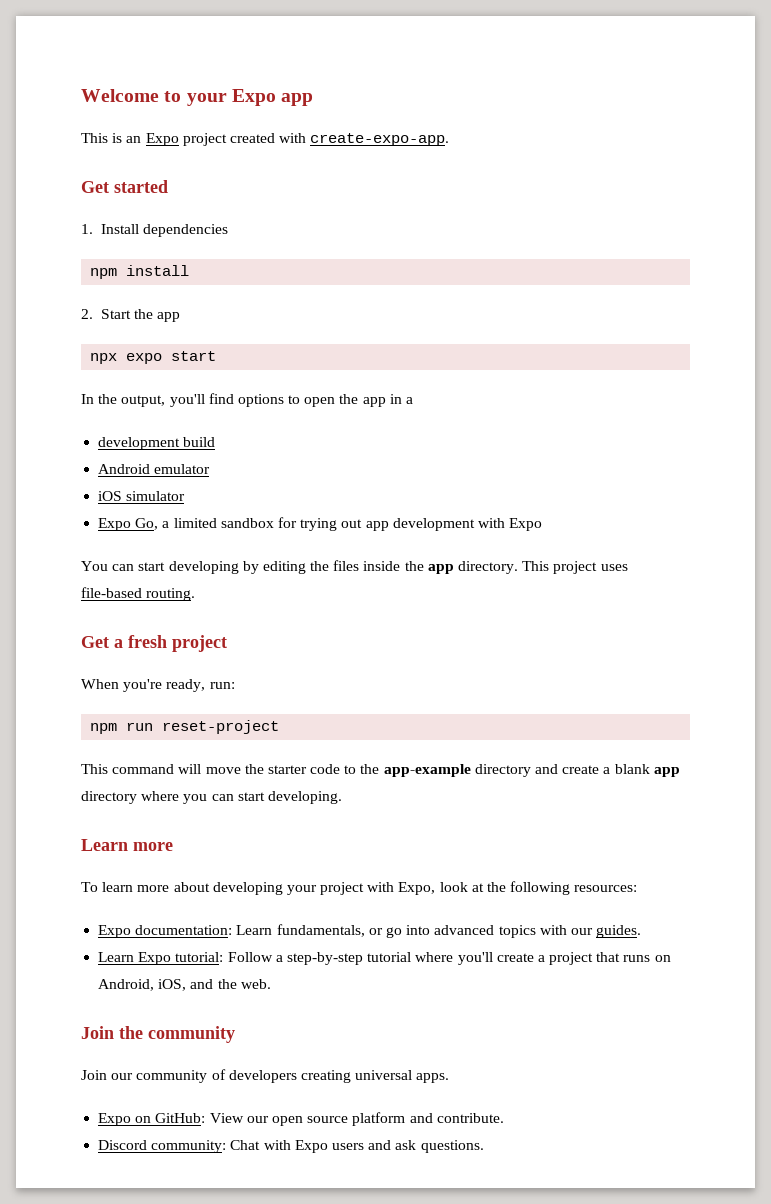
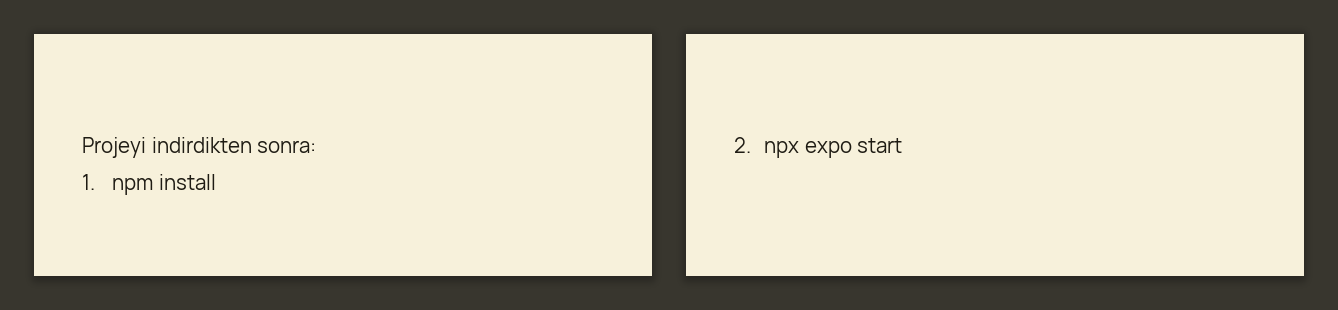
- Welcome to your Expo app
- This is an Expo project created with create-expo-app.
- Get started
+ Projeyi indirdikten sonra:
- 1. Install dependencies
- npm install
+ 1. npm install
- 2. Start the app
- npx expo start
+ 2. npx expo start
- In the output, you'll find options to open the app in a
- development build
- Android emulator
- iOS simulator
- Expo Go, a limited sandbox for trying out app development with Expo
- You can start developing by editing the files inside the app directory. This project uses file-based routing.
- Get a fresh project
- When you're ready, run:
- npm run reset-project
- This command will move the starter code to the app-example directory and create a blank app directory where you can start developing.
- Learn more
- To learn more about developing your project with Expo, look at the following resources:
- Expo documentation: Learn fundamentals, or go into advanced topics with our guides.
- Learn Expo tutorial: Follow a step-by-step tutorial where you'll create a project that runs on Android, iOS, and the web.
- Join the community
- Join our community of developers creating universal apps.
- Expo on GitHub: View our open source platform and contribute.
- Discord community: Chat with Expo users and ask questions.

